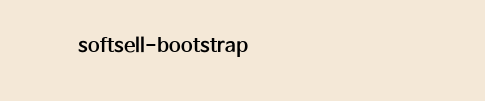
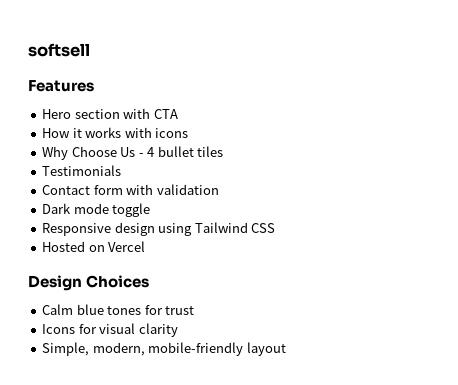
- softsell-bootstrap
+ softsell
+ Features
+ Hero section with CTA
+ How it works with icons
+ Why Choose Us - 4 bullet tiles
+ Testimonials
+ Contact form with validation
+ Dark mode toggle
+ Responsive design using Tailwind CSS
+ Hosted on Vercel
+ Design Choices
+ Calm blue tones for trust
+ Icons for visual clarity
+ Simple, modern, mobile-friendly layout

